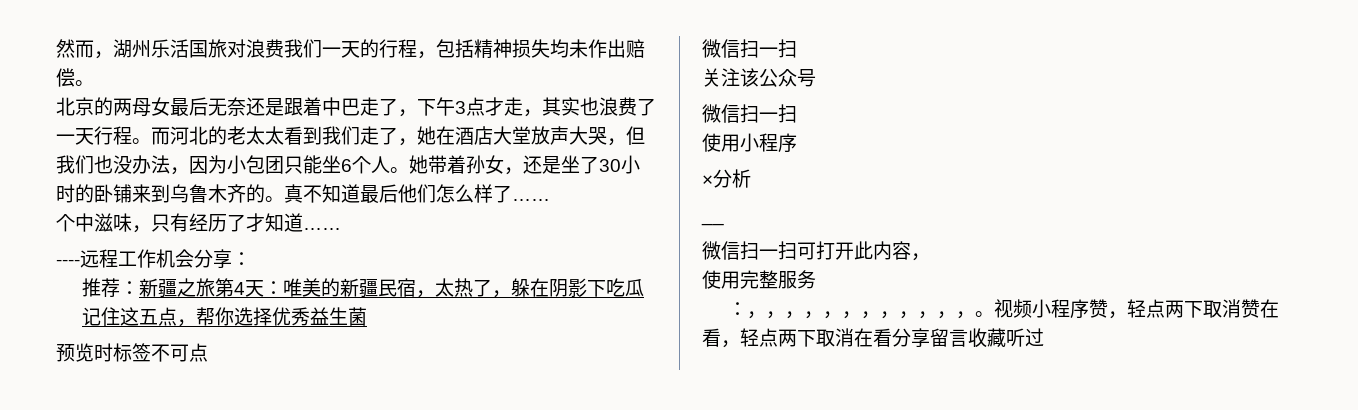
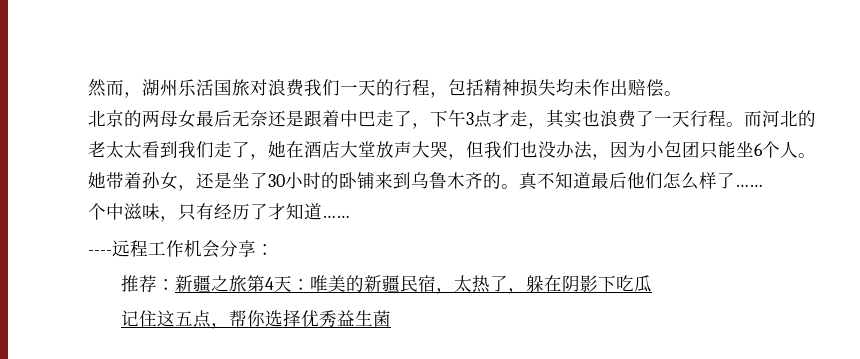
- 预览时标签不可点
- 微信扫一扫
- 关注该公众号
- 微信扫一扫
- 使用小程序
- ×分析
- __
- 微信扫一扫可打开此内容，
- 使用完整服务
- ：，，，，，，，，，，，，。视频小程序赞，轻点两下取消赞在看，轻点两下取消在看分享留言收藏听过

